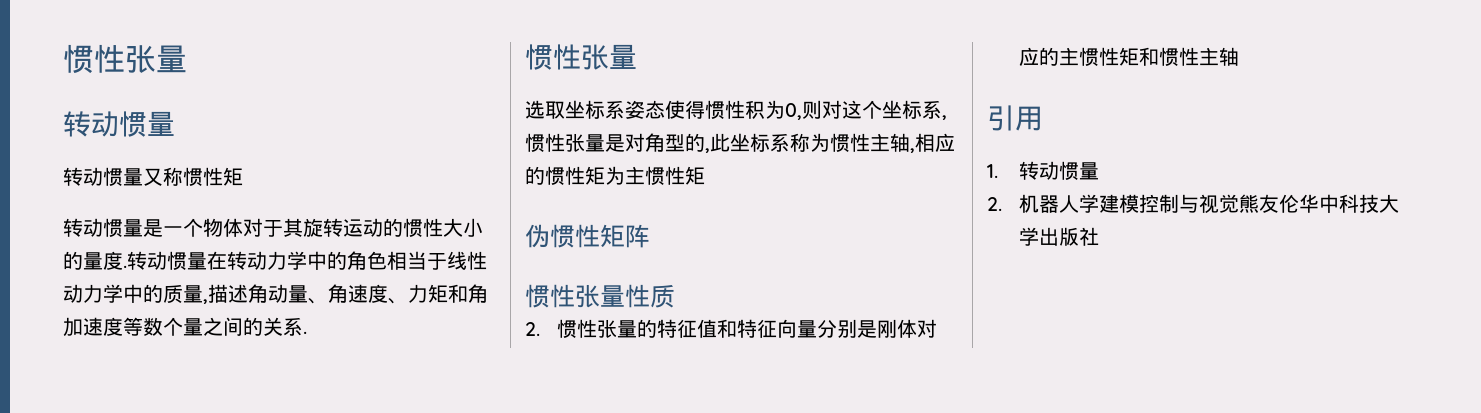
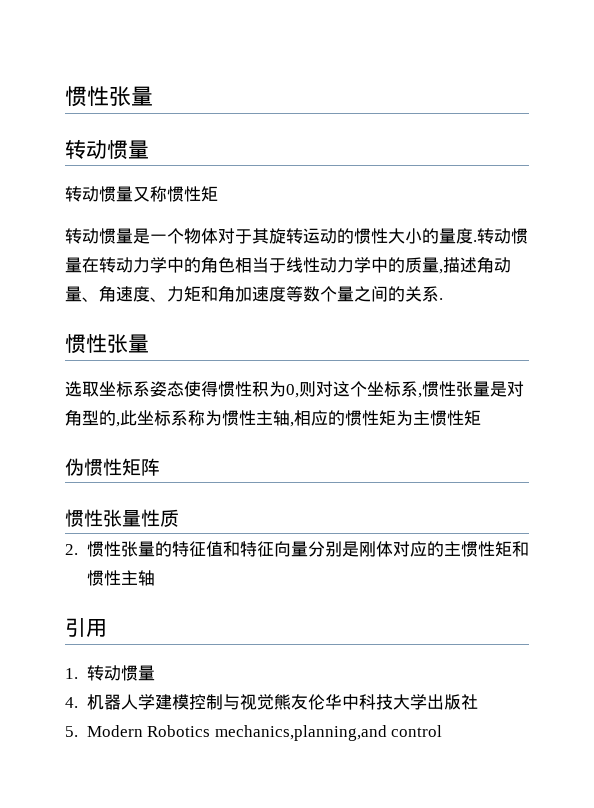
- 2.机器人学建模控制与视觉熊友伦华中科技大学出版社
+ 4.机器人学建模控制与视觉熊友伦华中科技大学出版社
+ 5. Modern Robotics mechanics,planning,and control

